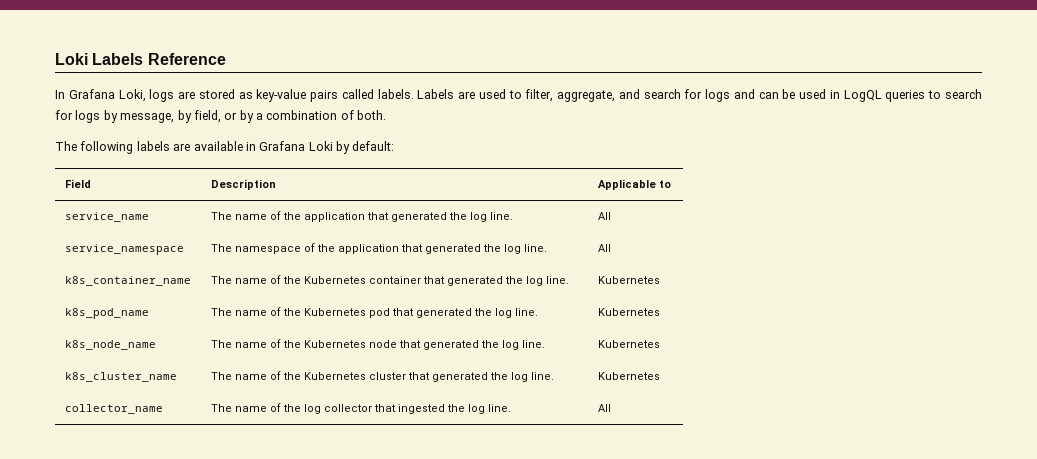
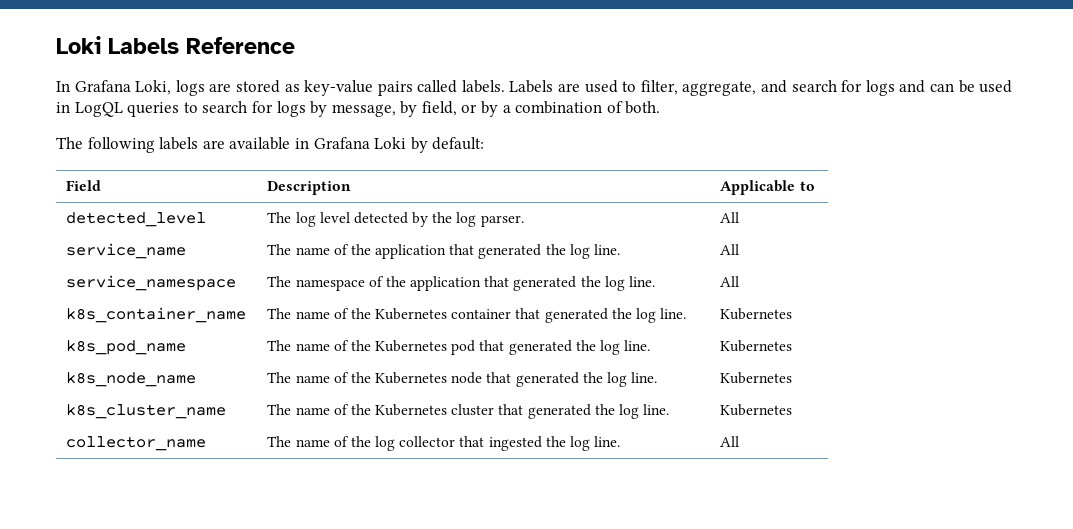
+ detected_level | The log level detected by the log parser. | All

